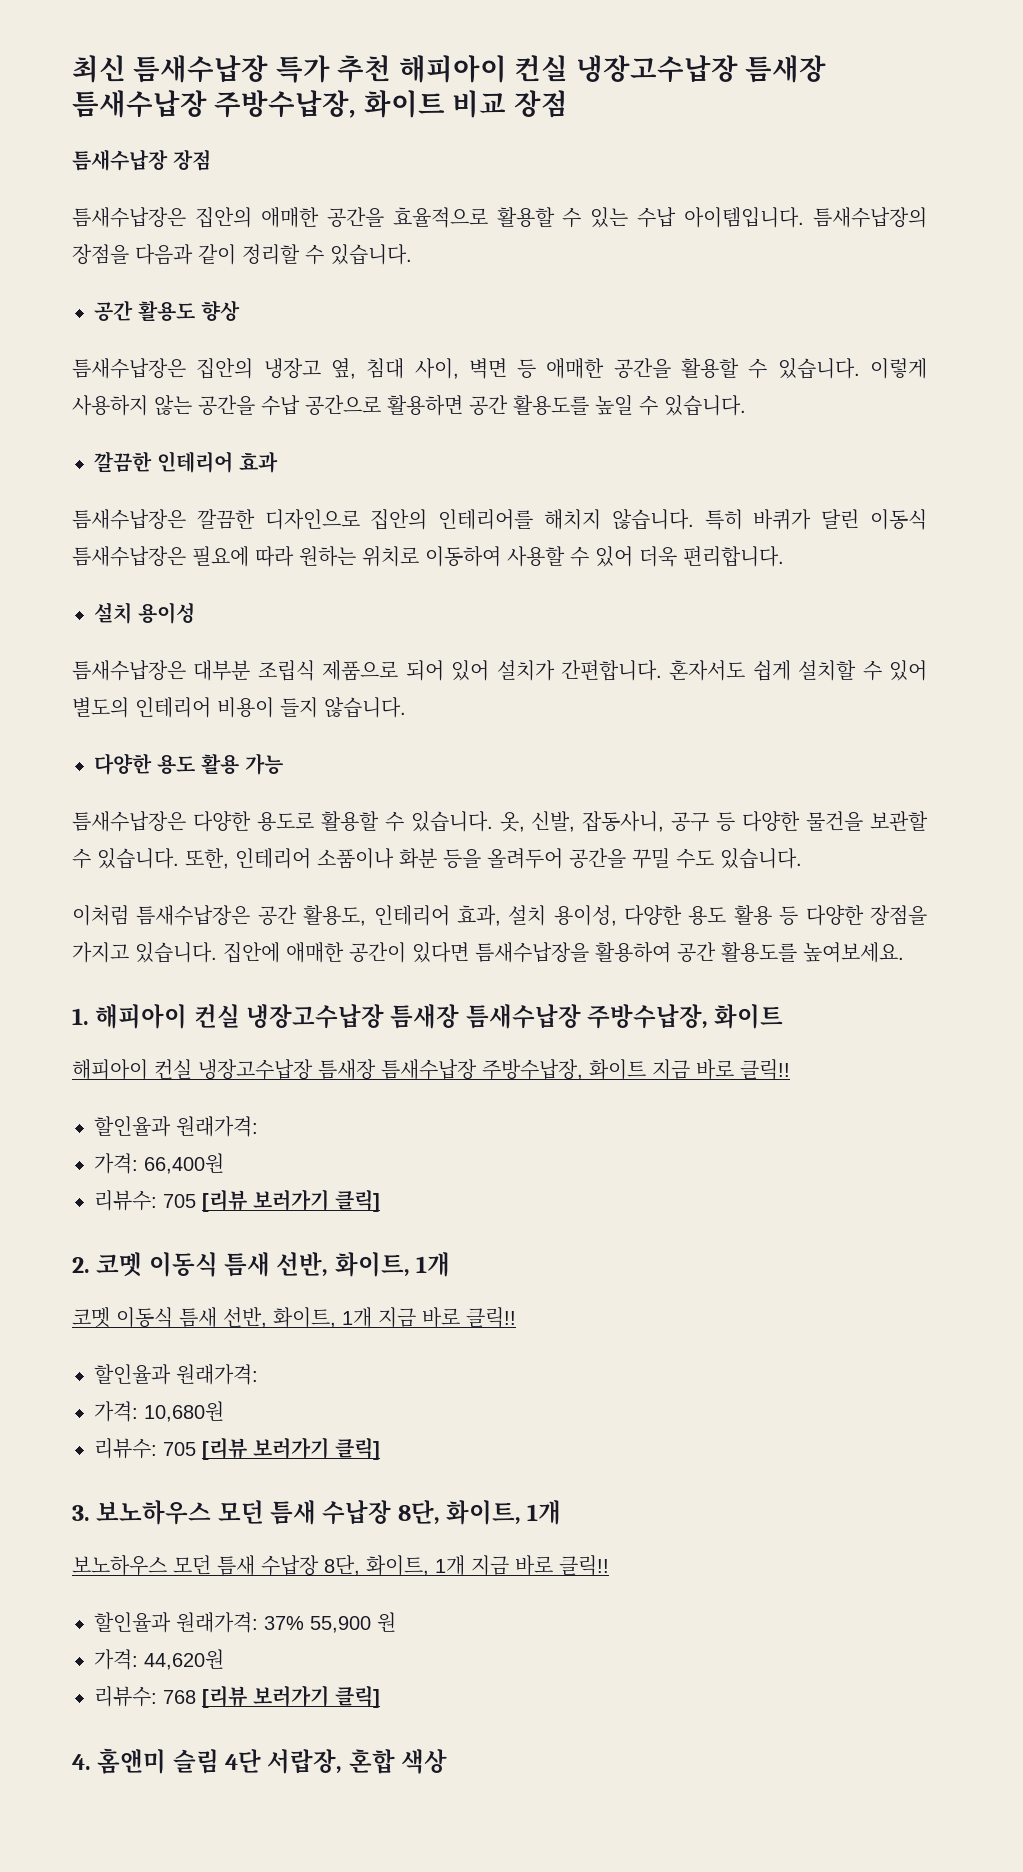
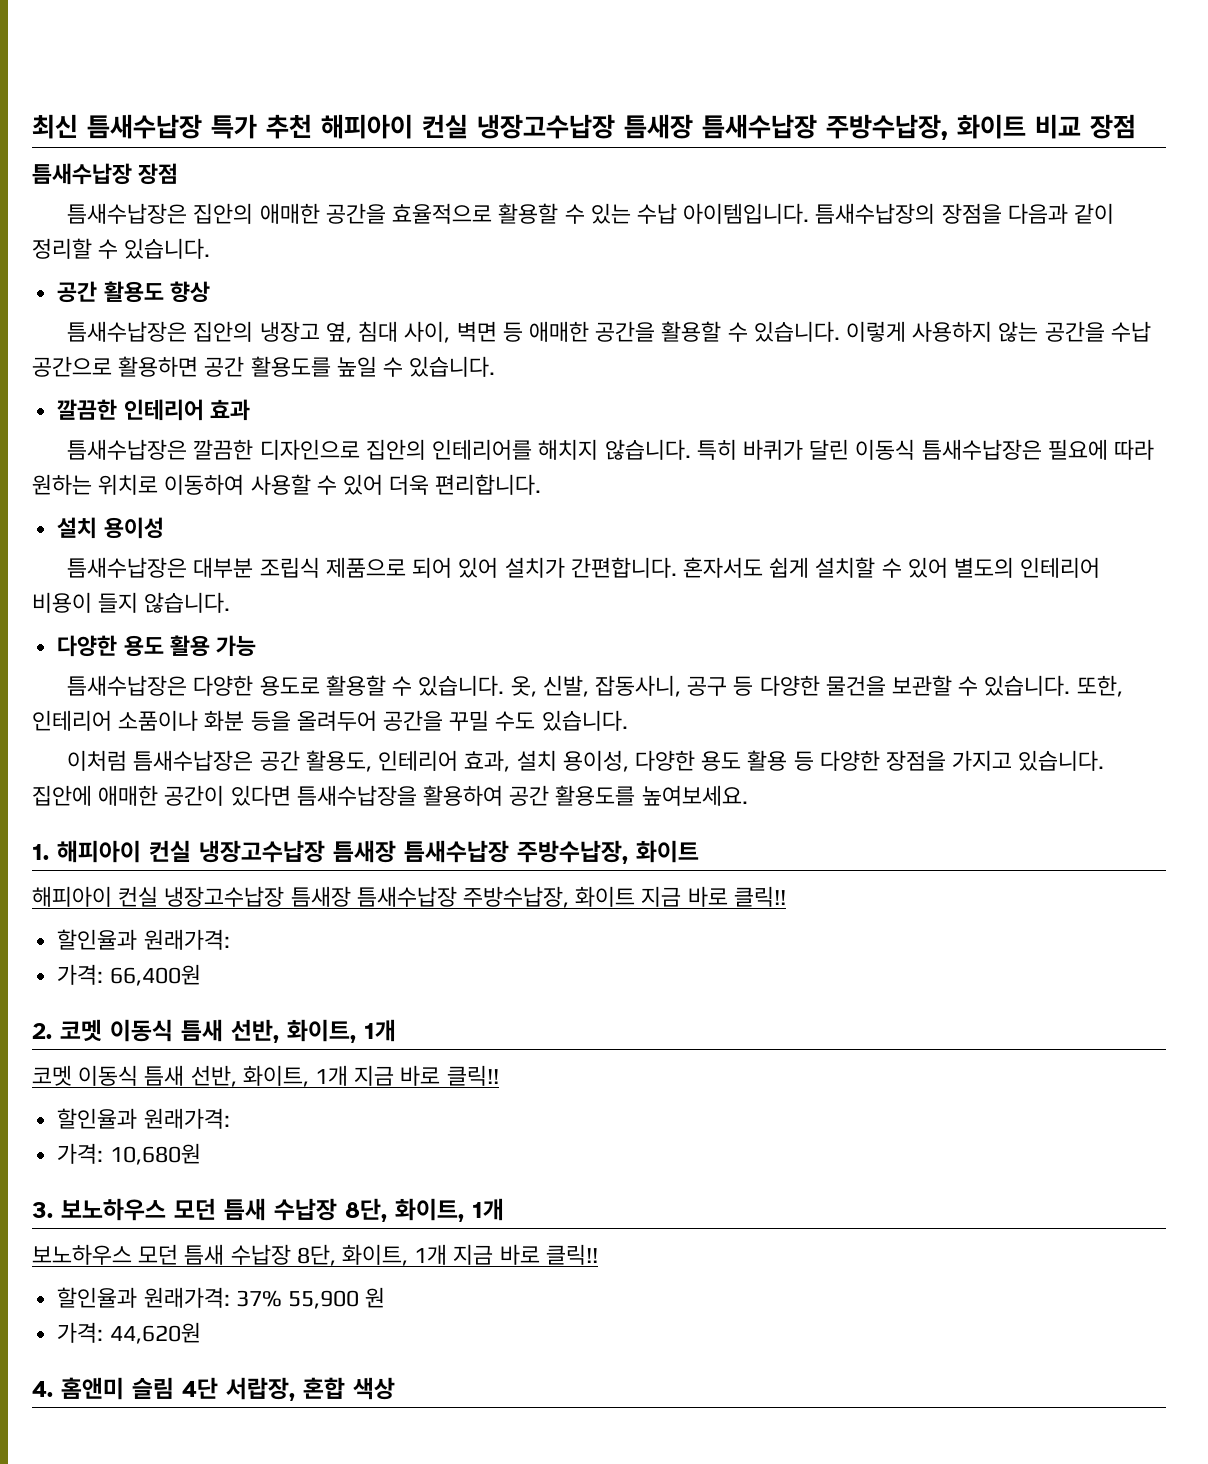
  가격: 66,400원
- 리뷰수: 705 [리뷰 보러가기 클릭]
  가격: 10,680원
- 리뷰수: 705 [리뷰 보러가기 클릭]
- 리뷰수: 768 [리뷰 보러가기 클릭]

